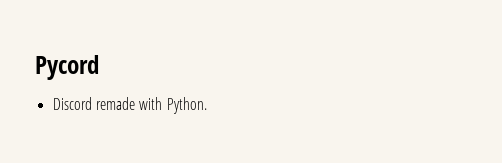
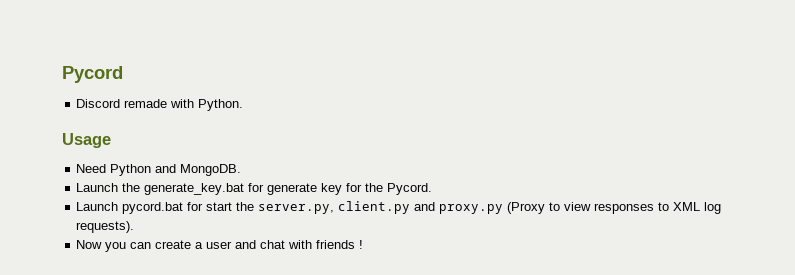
+ Usage
+ Need Python and MongoDB.
+ Launch the generate_key.bat for generate key for the Pycord.
+ Launch pycord.bat for start the server.py, client.py and proxy.py (Proxy to view responses to XML log requests).
+ Now you can create a user and chat with friends !

